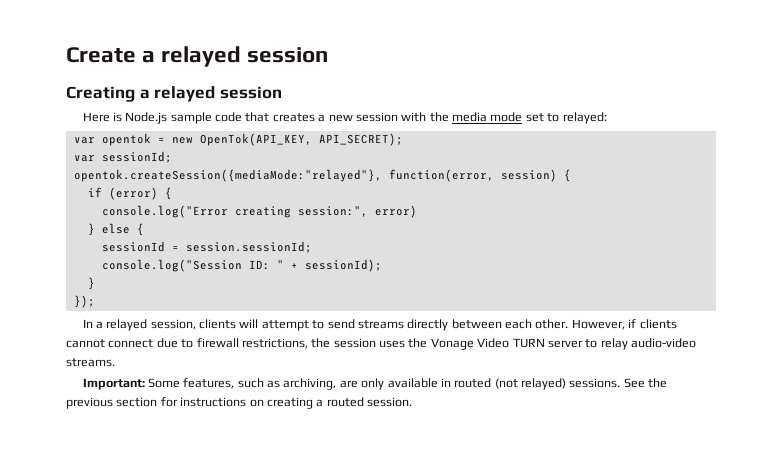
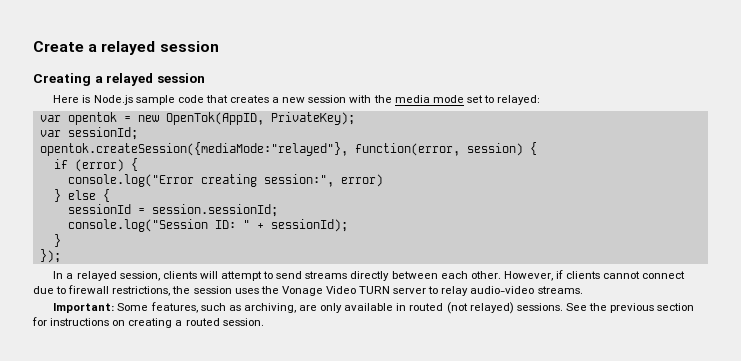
- var opentok = new OpenTok(API_KEY, API_SECRET);
+ var opentok = new OpenTok(AppID, PrivateKey);

